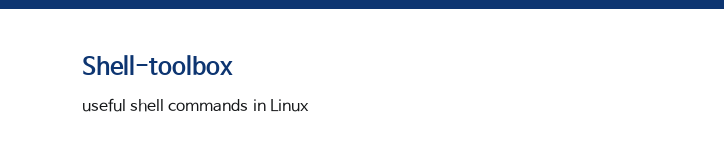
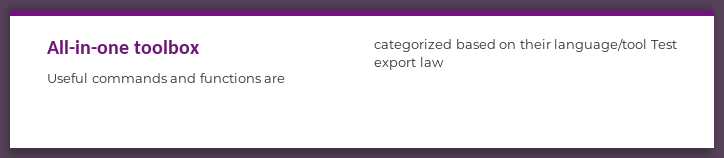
- Shell-toolbox
- useful shell commands in Linux
+ All-in-one toolbox
+ Useful commands and functions are categorized based on their language/tool Test export law

